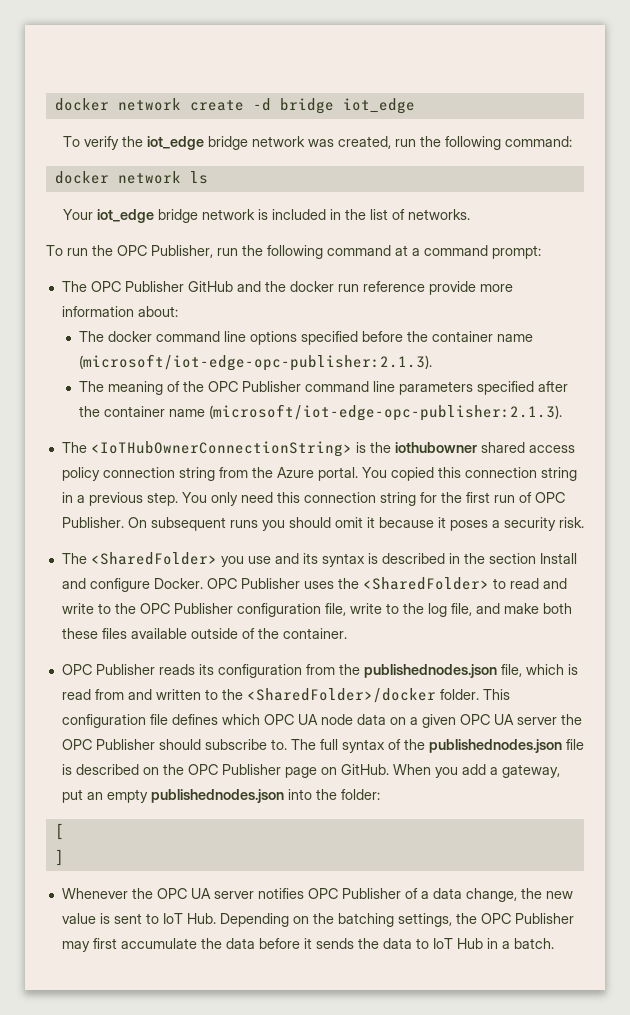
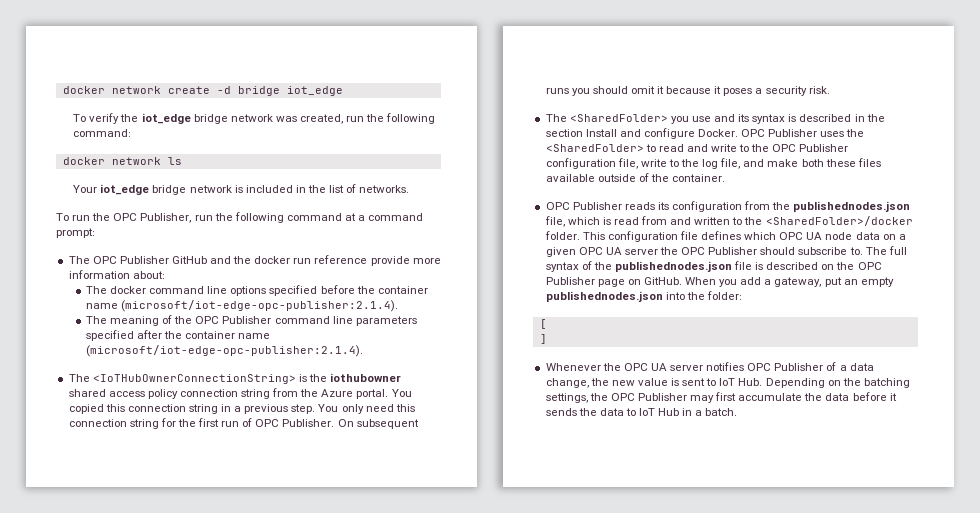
- The docker command line options specified before the container name (microsoft/iot-edge-opc-publisher:2.1.3).
+ The docker command line options specified before the container name (microsoft/iot-edge-opc-publisher:2.1.4).
- The meaning of the OPC Publisher command line parameters specified after the container name (microsoft/iot-edge-opc-publisher:2.1.3).
+ The meaning of the OPC Publisher command line parameters specified after the container name (microsoft/iot-edge-opc-publisher:2.1.4).

